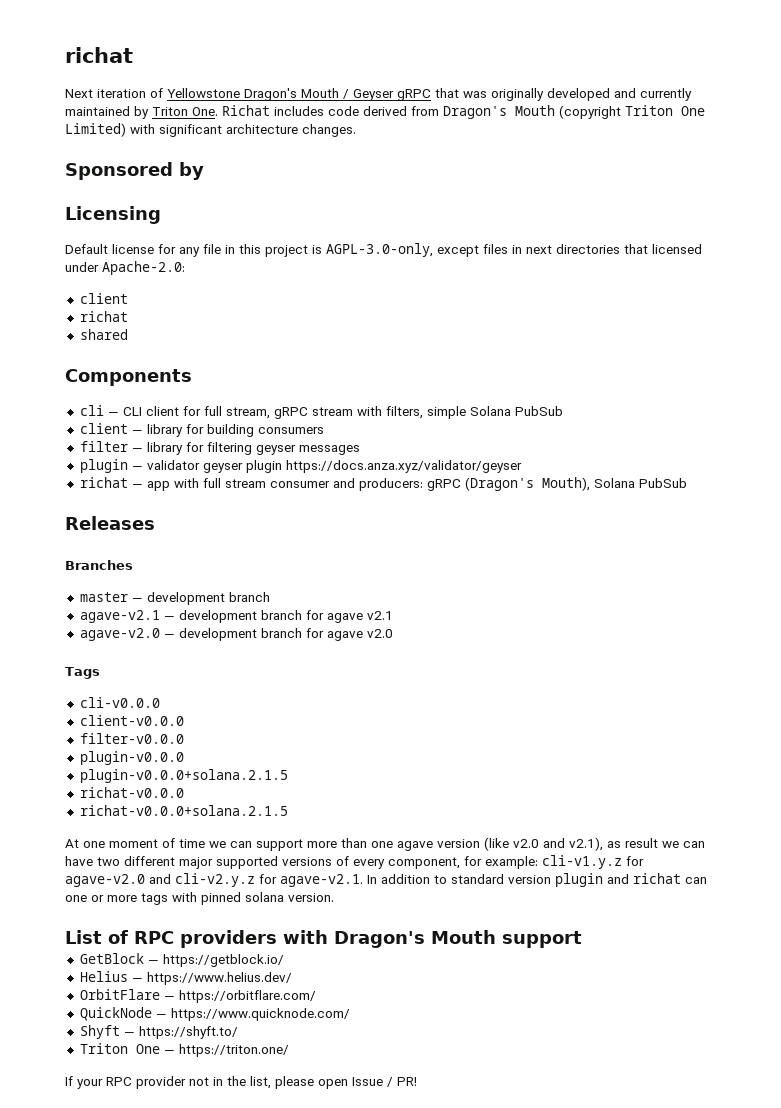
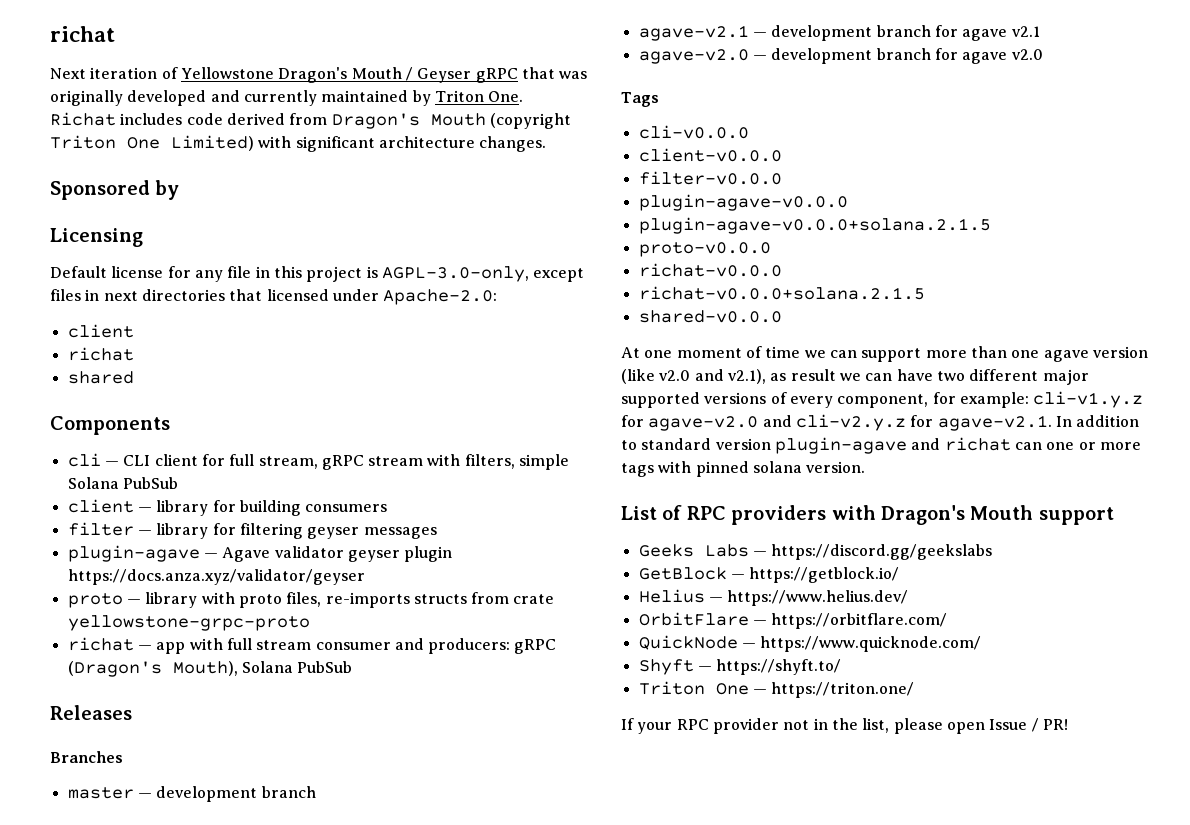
- plugin — validator geyser plugin https://docs.anza.xyz/validator/geyser
+ plugin-agave — Agave validator geyser plugin https://docs.anza.xyz/validator/geyser
+ proto — library with proto files, re-imports structs from crate yellowstone-grpc-proto
- plugin-v0.0.0
- plugin-v0.0.0+solana.2.1.5
+ plugin-agave-v0.0.0
+ plugin-agave-v0.0.0+solana.2.1.5
+ proto-v0.0.0
+ shared-v0.0.0
- At one moment of time we can support more than one agave version (like v2.0 and v2.1), as result we can have two different major supported versions of every component, for example: cli-v1.y.z for agave-v2.0 and cli-v2.y.z for agave-v2.1. In addition to standard version plugin and richat can one or more tags with pinned solana version.
+ At one moment of time we can support more than one agave version (like v2.0 and v2.1), as result we can have two different major supported versions of every component, for example: cli-v1.y.z for agave-v2.0 and cli-v2.y.z for agave-v2.1. In addition to standard version plugin-agave and richat can one or more tags with pinned solana version.
+ Geeks Labs — https://discord.gg/geekslabs

